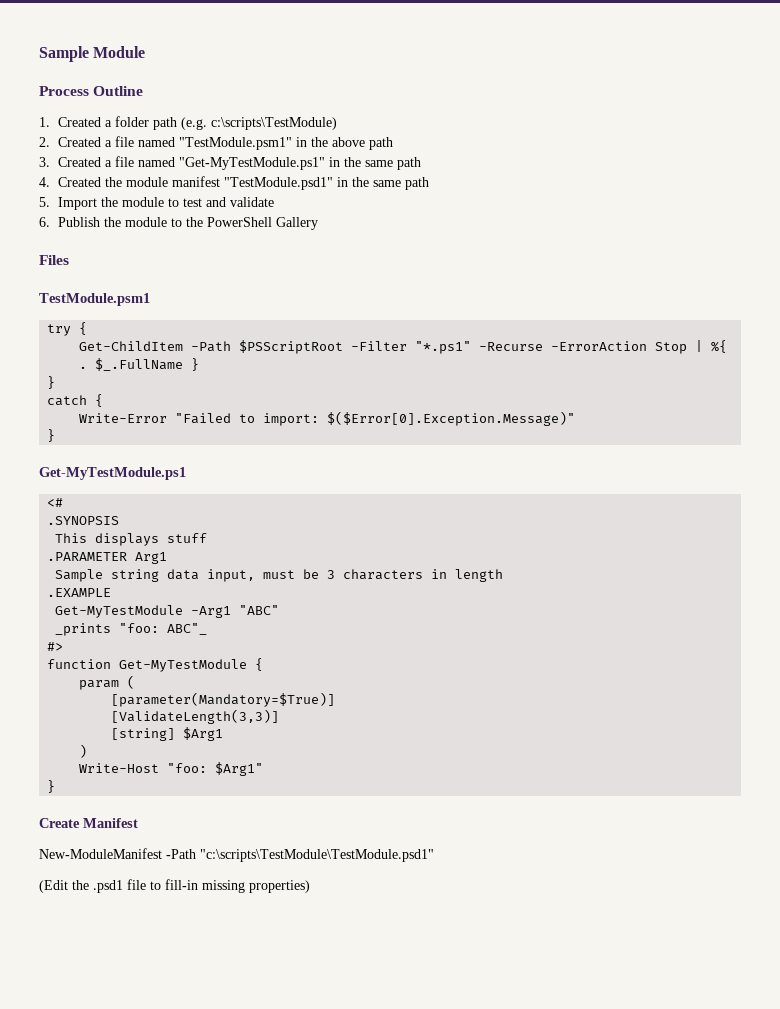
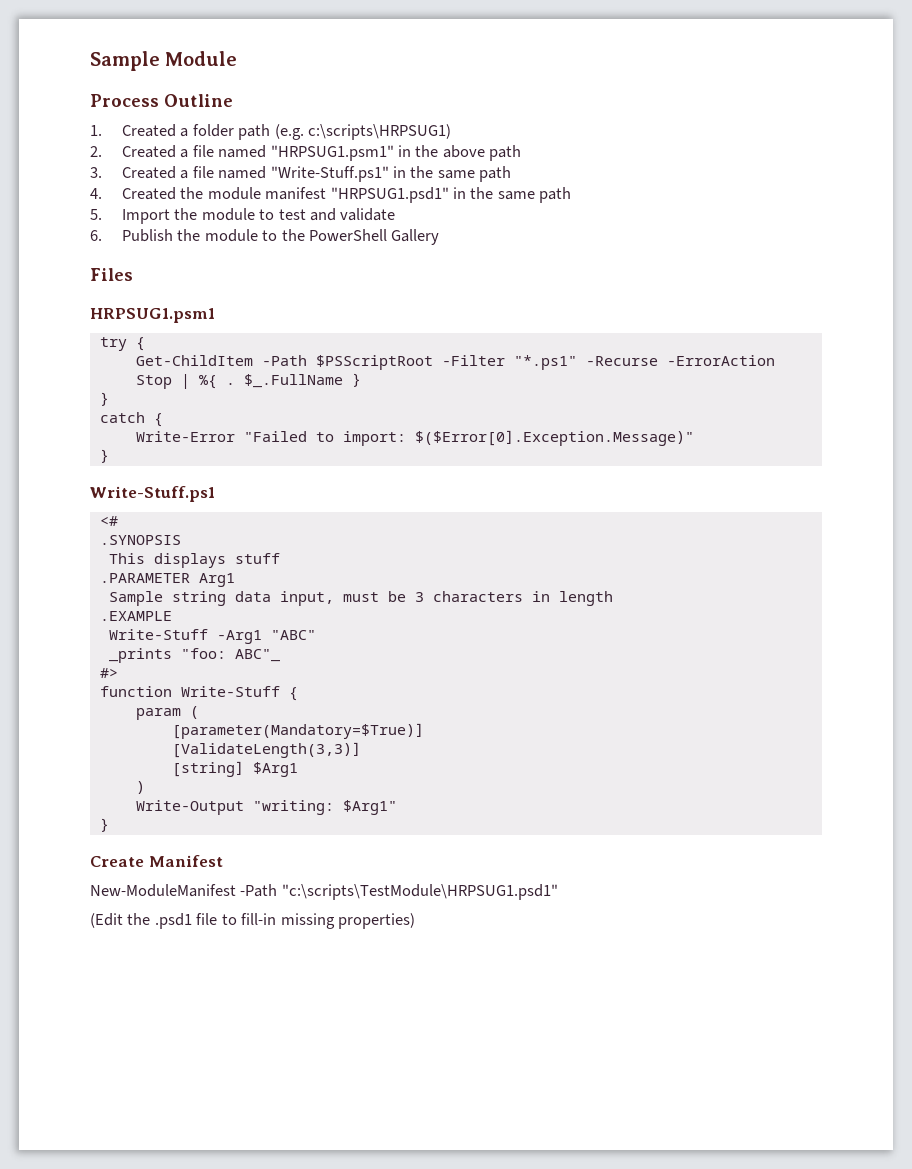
- 1. Created a folder path (e.g. c:\scripts\TestModule)
+ 1. Created a folder path (e.g. c:\scripts\HRPSUG1)
- 2. Created a file named "TestModule.psm1" in the above path
+ 2. Created a file named "HRPSUG1.psm1" in the above path
- 3. Created a file named "Get-MyTestModule.ps1" in the same path
+ 3. Created a file named "Write-Stuff.ps1" in the same path
- 4. Created the module manifest "TestModule.psd1" in the same path
+ 4. Created the module manifest "HRPSUG1.psd1" in the same path
- TestModule.psm1
+ HRPSUG1.psm1
- Get-MyTestModule.ps1
+ Write-Stuff.ps1
- Get-MyTestModule -Arg1 "ABC"
+ Write-Stuff -Arg1 "ABC"
- function Get-MyTestModule {
+ function Write-Stuff {
- Write-Host "foo: $Arg1"
+ Write-Output "writing: $Arg1"
- New-ModuleManifest -Path "c:\scripts\TestModule\TestModule.psd1"
+ New-ModuleManifest -Path "c:\scripts\TestModule\HRPSUG1.psd1"

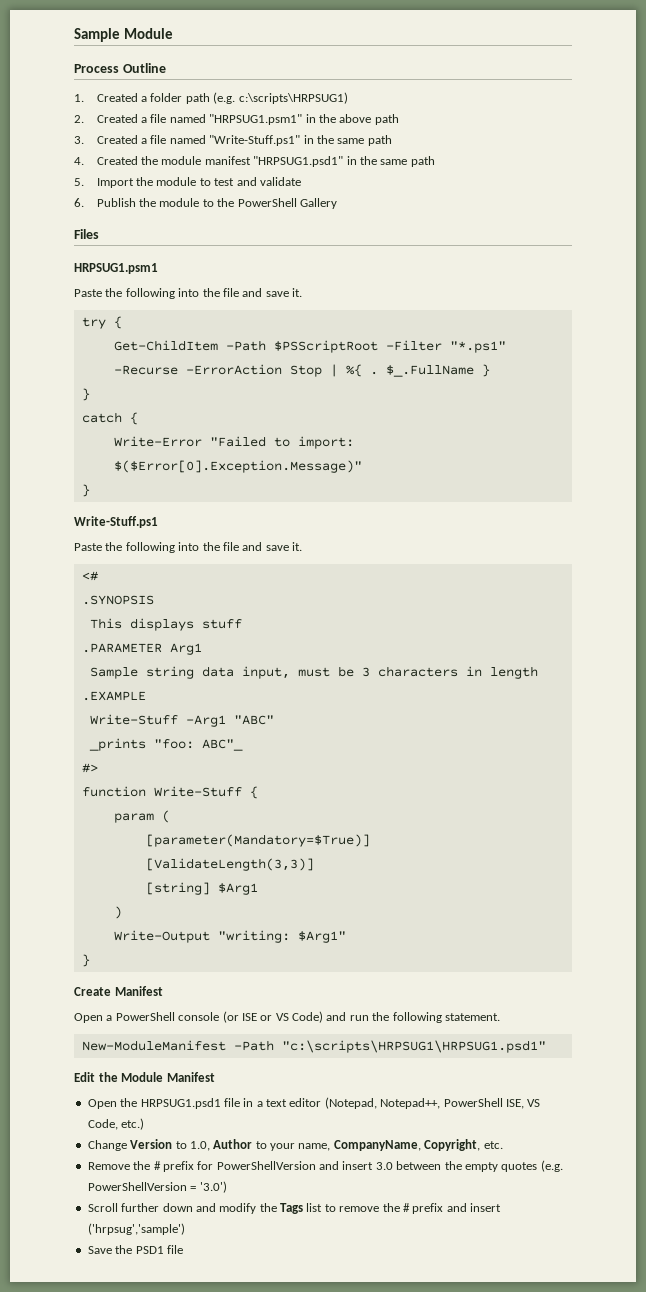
  HRPSUG1.psm1
+ Paste the following into the file and save it.
  Write-Stuff.ps1
+ Paste the following into the file and save it.
- New-ModuleManifest -Path "c:\scripts\TestModule\HRPSUG1.psd1"
- (Edit the .psd1 file to fill-in missing properties)
+ Open a PowerShell console (or ISE or VS Code) and run the following statement.
+ New-ModuleManifest -Path "c:\scripts\HRPSUG1\HRPSUG1.psd1"
+ Edit the Module Manifest
+ Open the HRPSUG1.psd1 file in a text editor (Notepad, Notepad++, PowerShell ISE, VS Code, etc.)
+ Change Version to 1.0, Author to your name, CompanyName, Copyright, etc.
+ Remove the # prefix for PowerShellVersion and insert 3.0 between the empty quotes (e.g. PowerShellVersion = '3.0')
+ Scroll further down and modify the Tags list to remove the # prefix and insert ('hrpsug','sample')
+ Save the PSD1 file

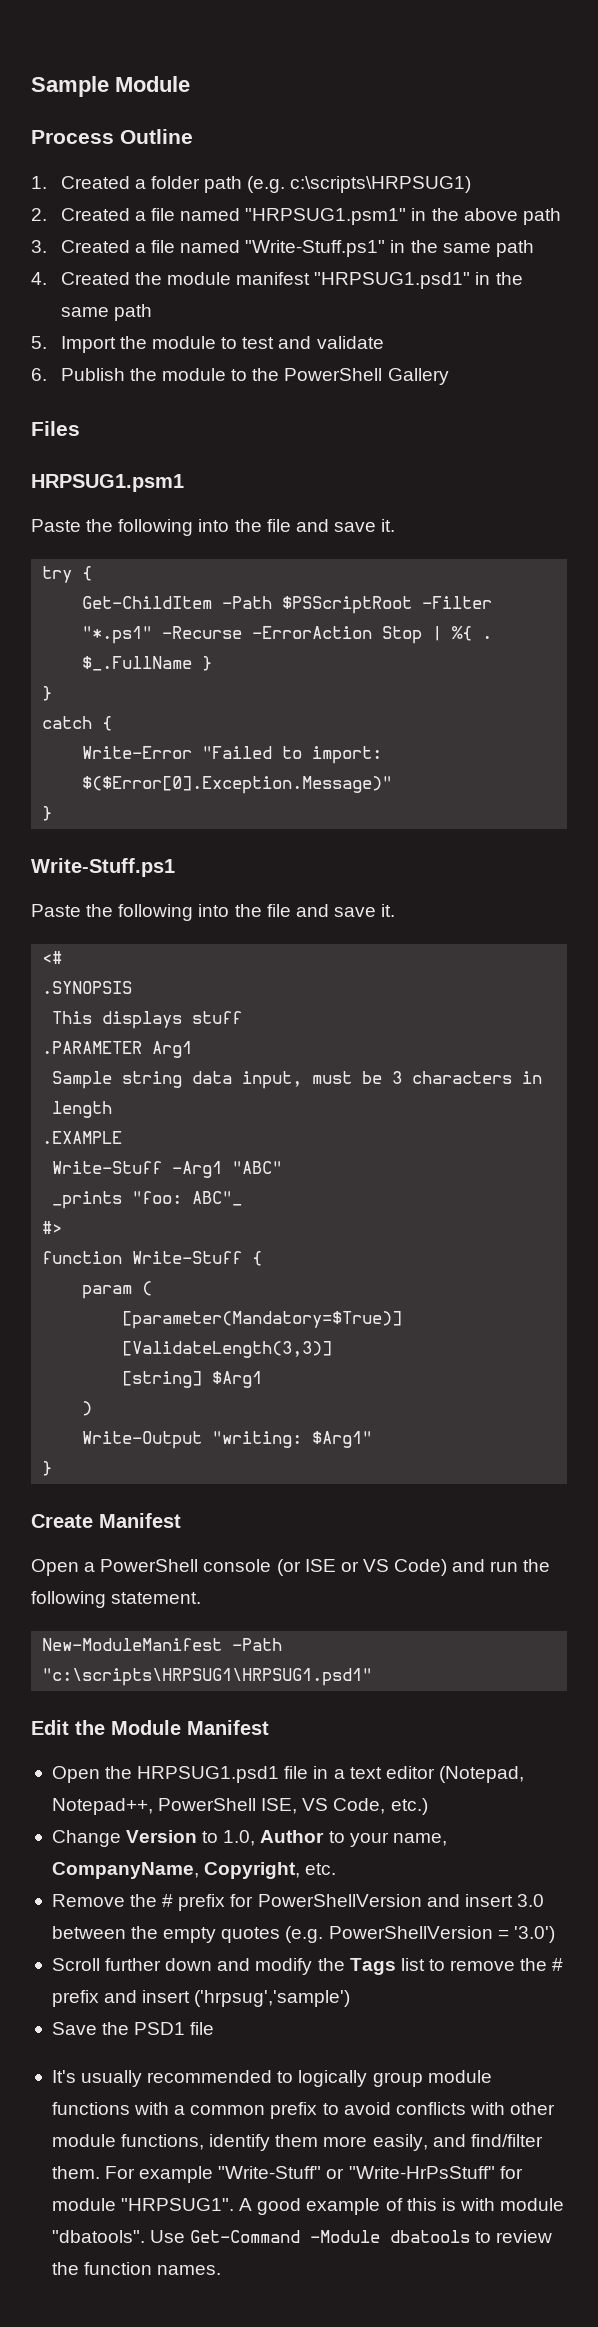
+ It's usually recommended to logically group module functions with a common prefix to avoid conflicts with other module functions, identify them more easily, and find/filter them. For example "Write-Stuff" or "Write-HrPsStuff" for module "HRPSUG1". A good example of this is with module "dbatools". Use Get-Command -Module dbatools to review the function names.

